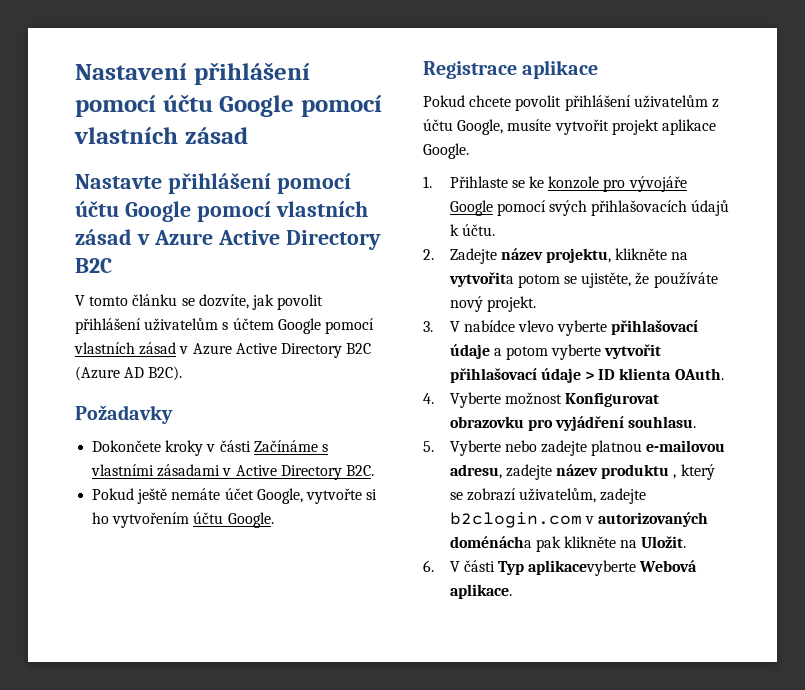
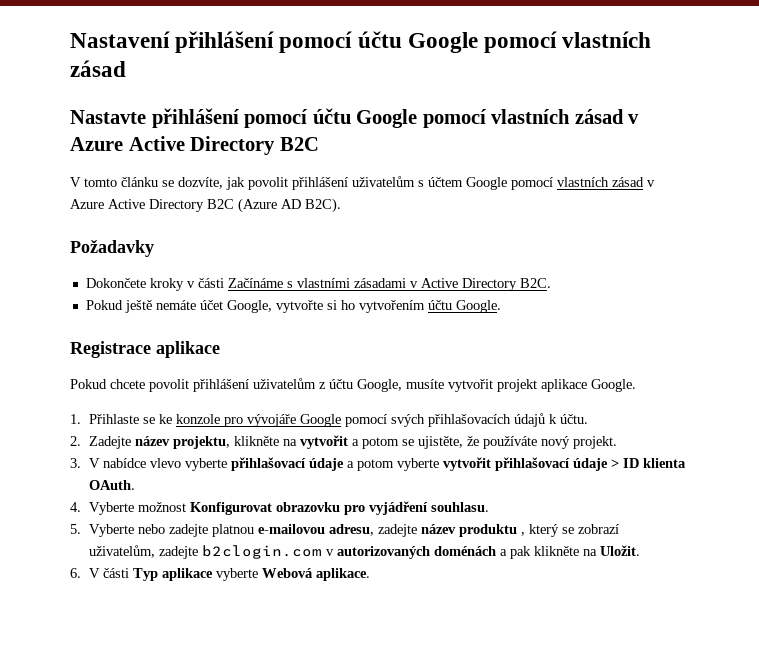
- 2. Zadejte název projektu, klikněte na vytvořita potom se ujistěte, že používáte nový projekt.
+ 2. Zadejte název projektu, klikněte na vytvořit a potom se ujistěte, že používáte nový projekt.
- 5. Vyberte nebo zadejte platnou e-mailovou adresu, zadejte název produktu , který se zobrazí uživatelům, zadejte b2clogin.com v autorizovaných doménácha pak klikněte na Uložit.
+ 5. Vyberte nebo zadejte platnou e-mailovou adresu, zadejte název produktu , který se zobrazí uživatelům, zadejte b2clogin.com v autorizovaných doménách a pak klikněte na Uložit.
- 6. V části Typ aplikacevyberte Webová aplikace.
+ 6. V části Typ aplikace vyberte Webová aplikace.

